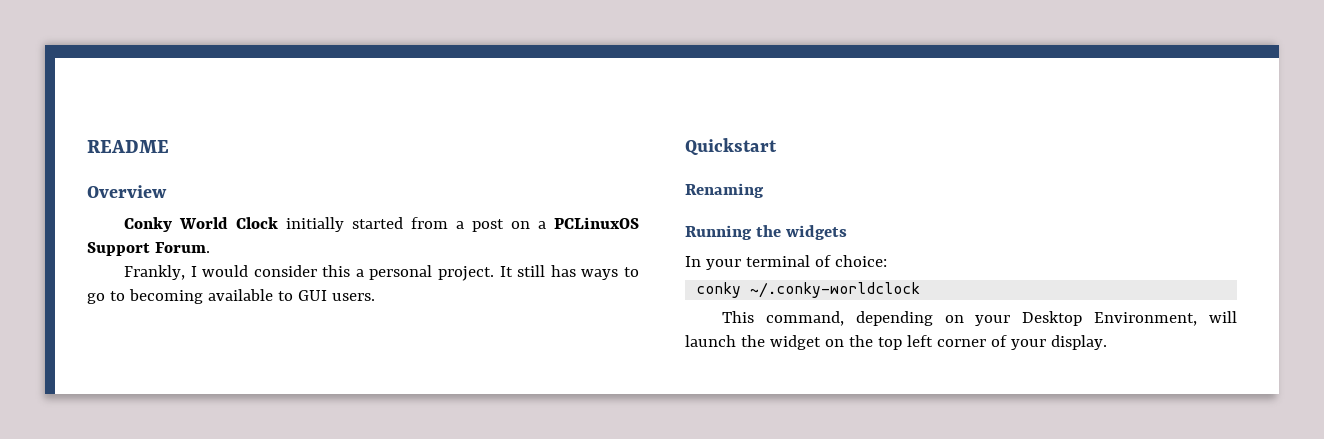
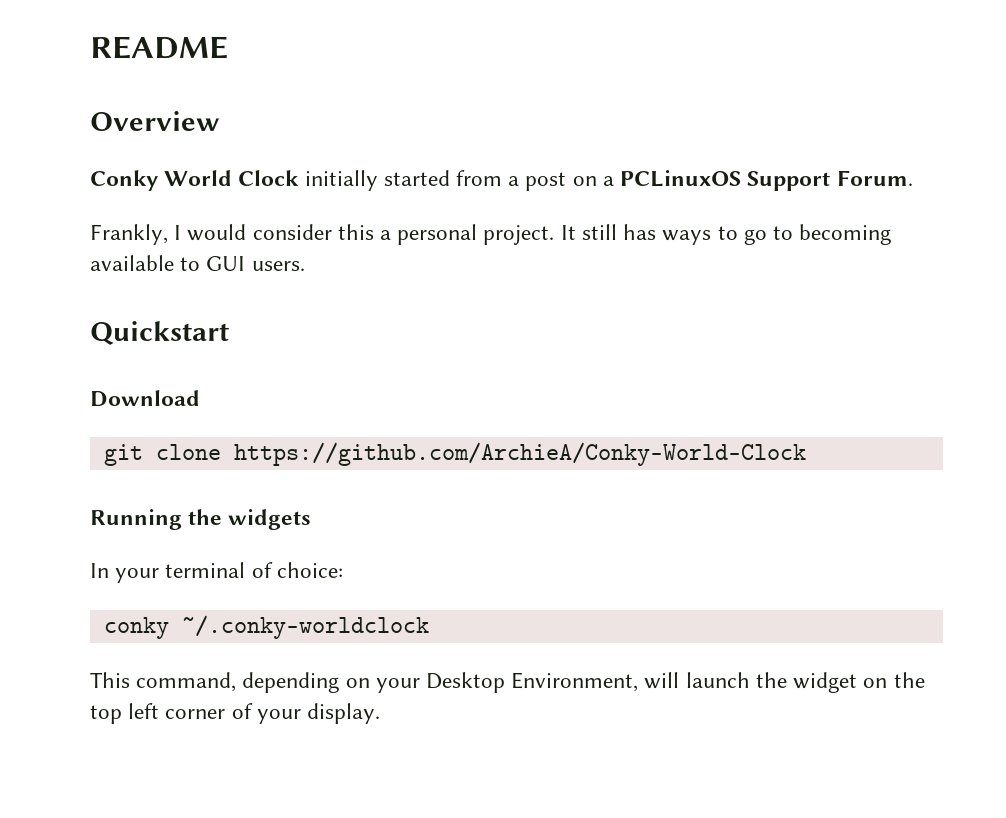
- Renaming
+ Download
+ git clone https://github.com/ArchieA/Conky-World-Clock

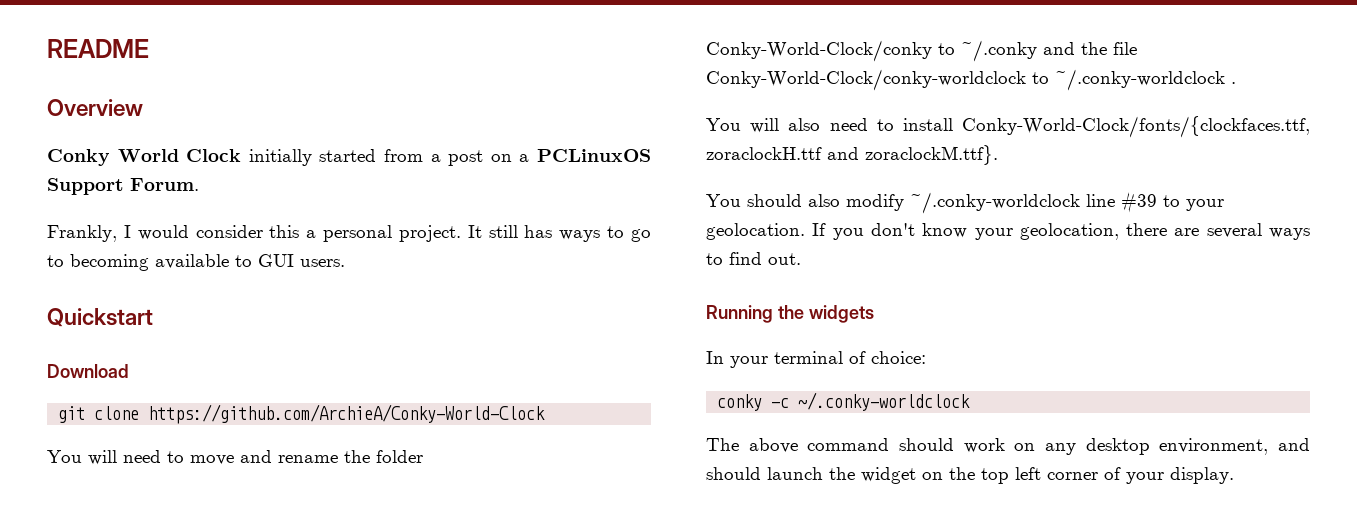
+ You will need to move and rename the folder Conky-World-Clock/conky to ~/.conky and the file Conky-World-Clock/conky-worldclock to ~/.conky-worldclock .
+ You will also need to install Conky-World-Clock/fonts/{clockfaces.ttf, zoraclockH.ttf and zoraclockM.ttf}.
+ You should also modify ~/.conky-worldclock line #39 to your geolocation. If you don't know your geolocation, there are several ways to find out.
- conky ~/.conky-worldclock
+ conky -c ~/.conky-worldclock
- This command, depending on your Desktop Environment, will launch the widget on the top left corner of your display.
+ The above command should work on any desktop environment, and should launch the widget on the top left corner of your display.

